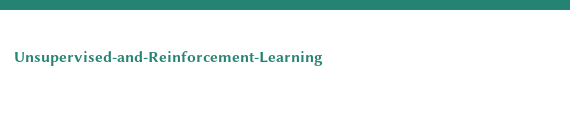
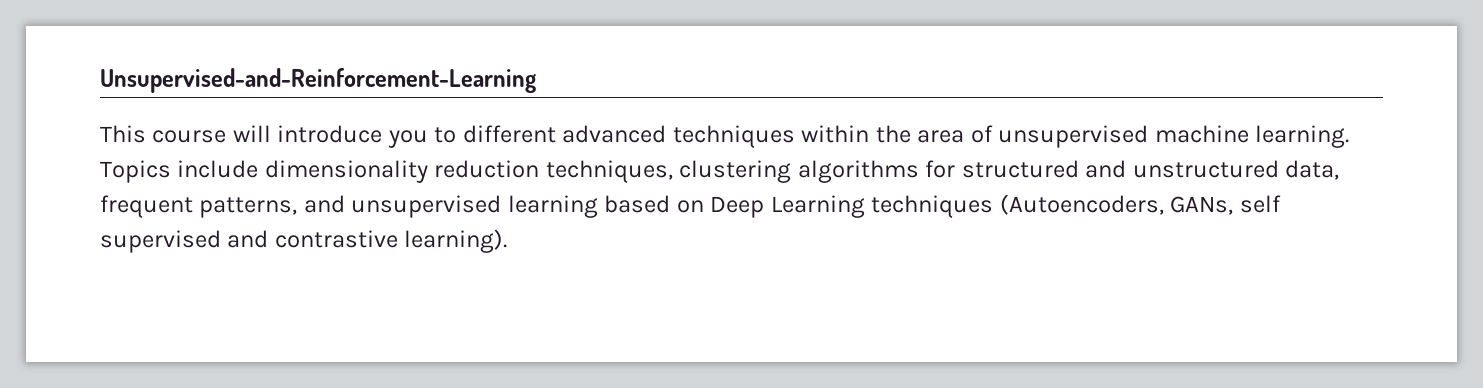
+ This course will introduce you to different advanced techniques within the area of unsupervised machine learning. Topics include dimensionality reduction techniques, clustering algorithms for structured and unstructured data, frequent patterns, and unsupervised learning based on Deep Learning techniques (Autoencoders, GANs, self supervised and contrastive learning).

